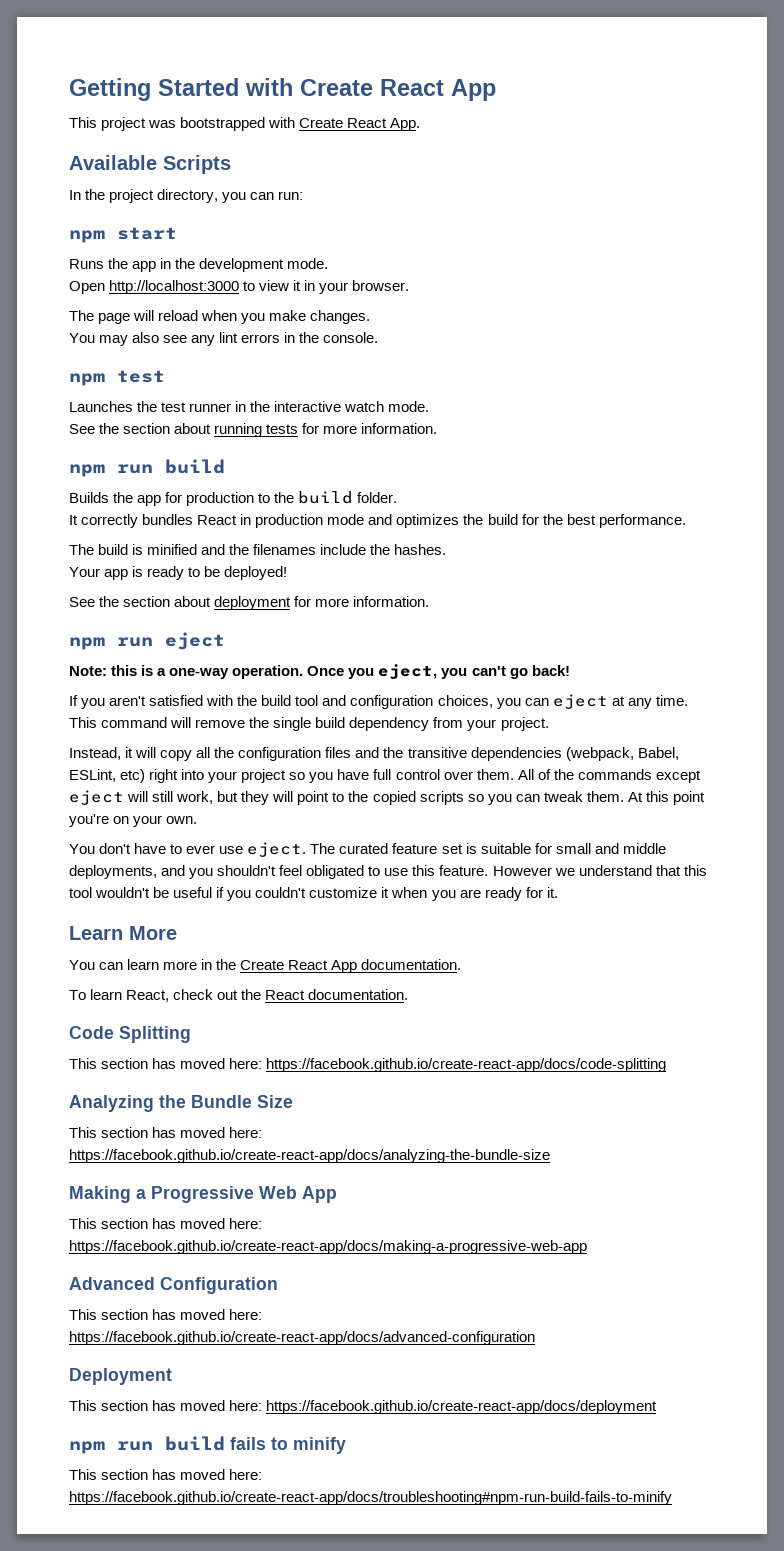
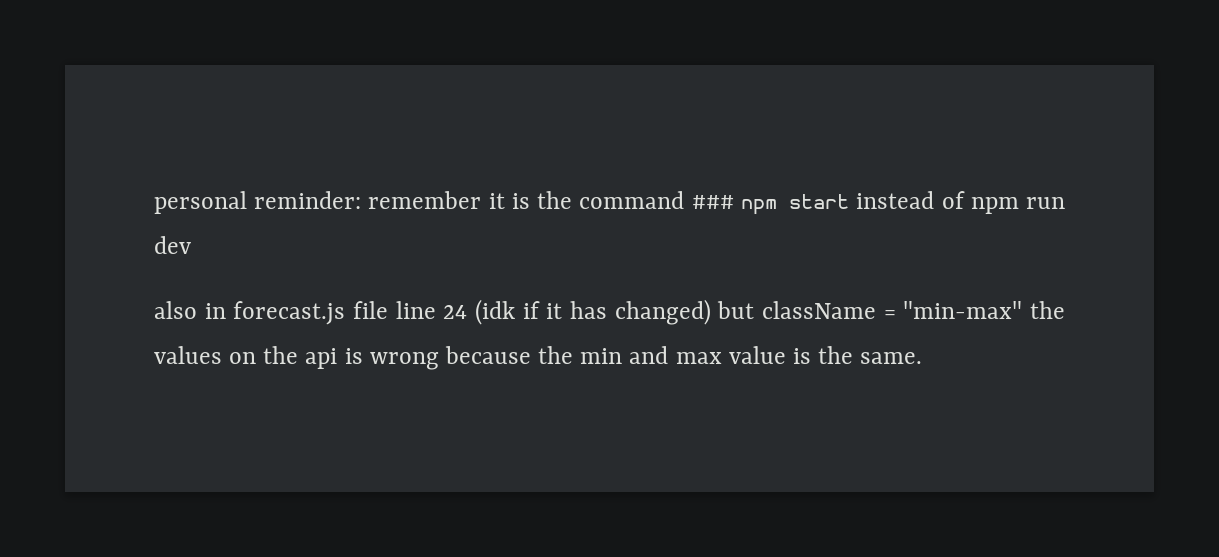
- Getting Started with Create React App
- This project was bootstrapped with Create React App.
- Available Scripts
- In the project directory, you can run:
- npm start
- Runs the app in the development mode.
- Open http://localhost:3000 to view it in your browser.
- The page will reload when you make changes.
- You may also see any lint errors in the console.
- npm test
- Launches the test runner in the interactive watch mode.
- See the section about running tests for more information.
- npm run build
- Builds the app for production to the build folder.
- It correctly bundles React in production mode and optimizes the build for the best performance.
- The build is minified and the filenames include the hashes.
- Your app is ready to be deployed!
- See the section about deployment for more information.
- npm run eject
- Note: this is a one-way operation. Once you eject, you can't go back!
- If you aren't satisfied with the build tool and configuration choices, you can eject at any time. This command will remove the single build dependency from your project.
- Instead, it will copy all the configuration files and the transitive dependencies (webpack, Babel, ESLint, etc) right into your project so you have full control over them. All of the commands except eject will still work, but they will point to the copied scripts so you can tweak them. At this point you're on your own.
- You don't have to ever use eject. The curated feature set is suitable for small and middle deployments, and you shouldn't feel obligated to use this feature. However we understand that this tool wouldn't be useful if you couldn't customize it when you are ready for it.
- Learn More
- You can learn more in the Create React App documentation.
- To learn React, check out the React documentation.
- Code Splitting
- This section has moved here: https://facebook.github.io/create-react-app/docs/code-splitting
- Analyzing the Bundle Size
- This section has moved here: https://facebook.github.io/create-react-app/docs/analyzing-the-bundle-size
- Making a Progressive Web App
- This section has moved here: https://facebook.github.io/create-react-app/docs/making-a-progressive-web-app
- Advanced Configuration
- This section has moved here: https://facebook.github.io/create-react-app/docs/advanced-configuration
- Deployment
- This section has moved here: https://facebook.github.io/create-react-app/docs/deployment
- npm run build fails to minify
- This section has moved here: https://facebook.github.io/create-react-app/docs/troubleshooting#npm-run-build-fails-to-minify
+ personal reminder: remember it is the command ### npm start instead of npm run dev
+ also in forecast.js file line 24 (idk if it has changed) but className = "min-max" the values on the api is wrong because the min and max value is the same.

